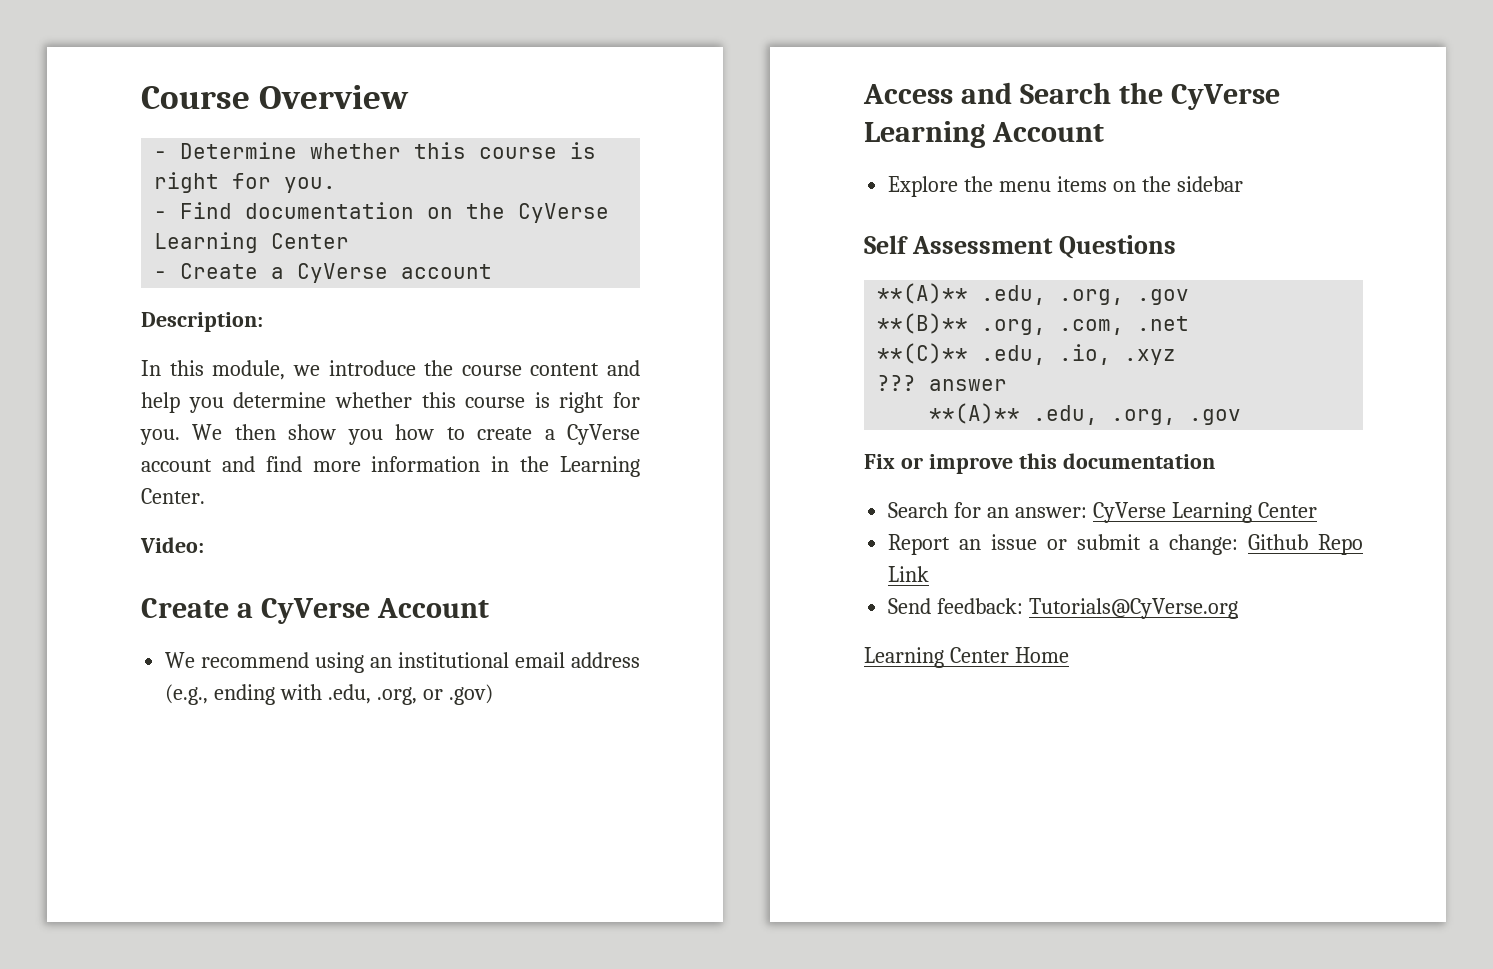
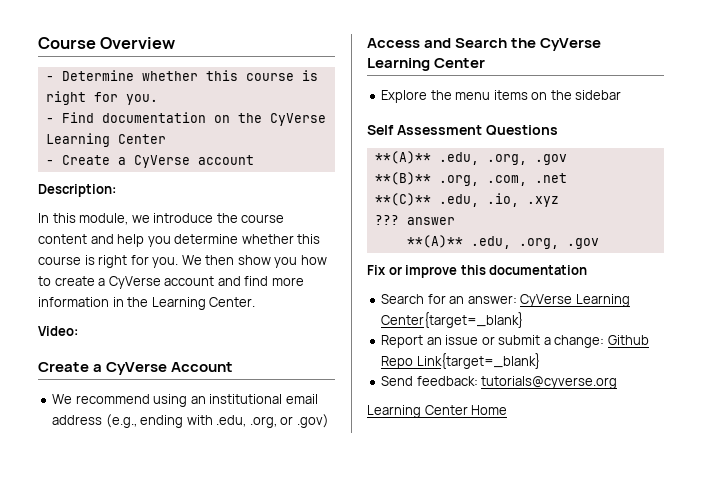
- Access and Search the CyVerse Learning Account
+ Access and Search the CyVerse Learning Center
- Search for an answer: CyVerse Learning Center
+ Search for an answer: CyVerse Learning Center{target=_blank}
- Report an issue or submit a change: Github Repo Link
+ Report an issue or submit a change: Github Repo Link{target=_blank}
- Send feedback: Tutorials@CyVerse.org
+ Send feedback: tutorials@cyverse.org

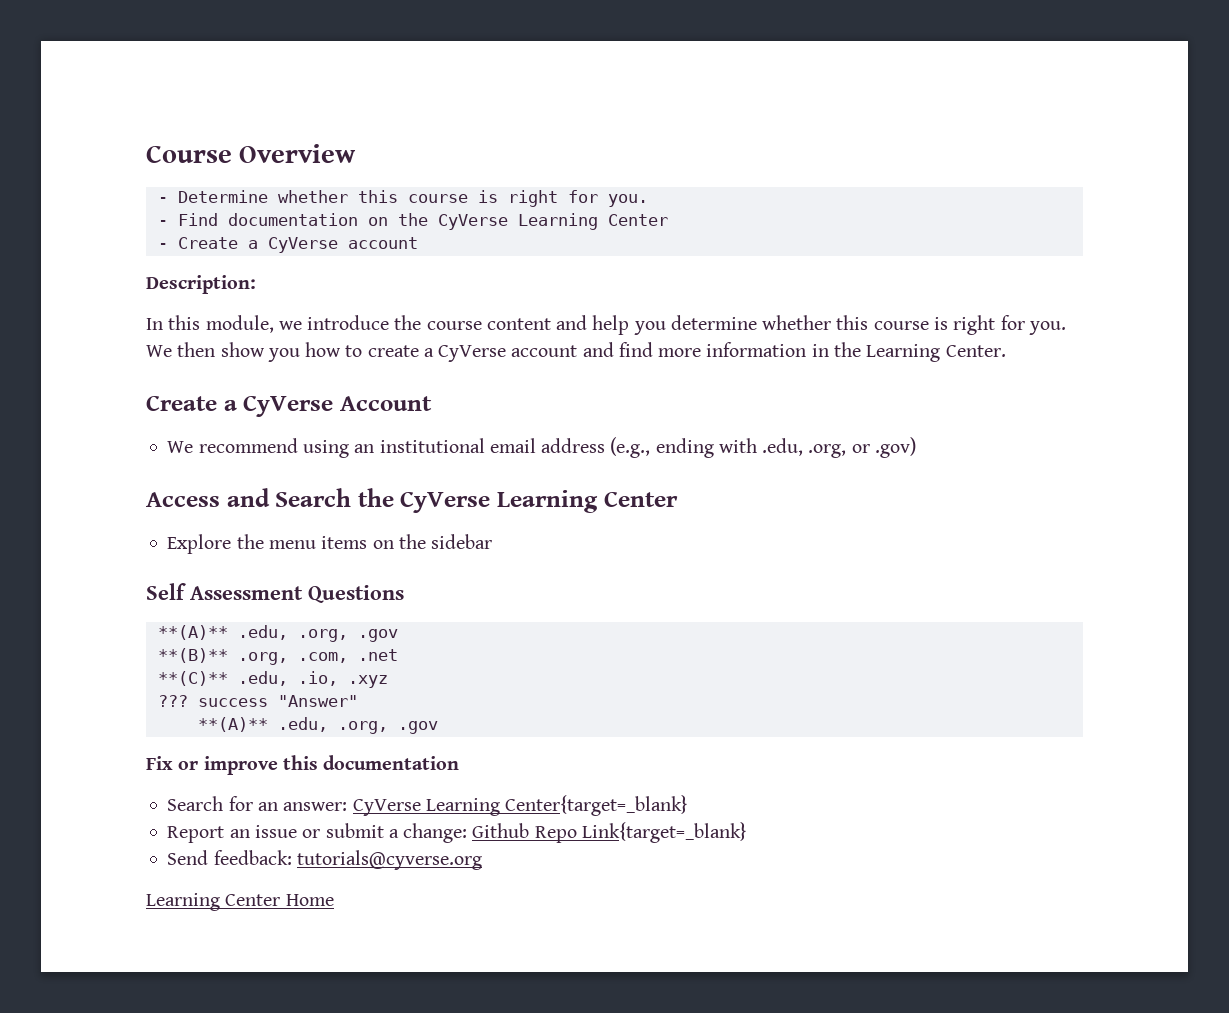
- Video:
- ??? answer
+ ??? success "Answer"

